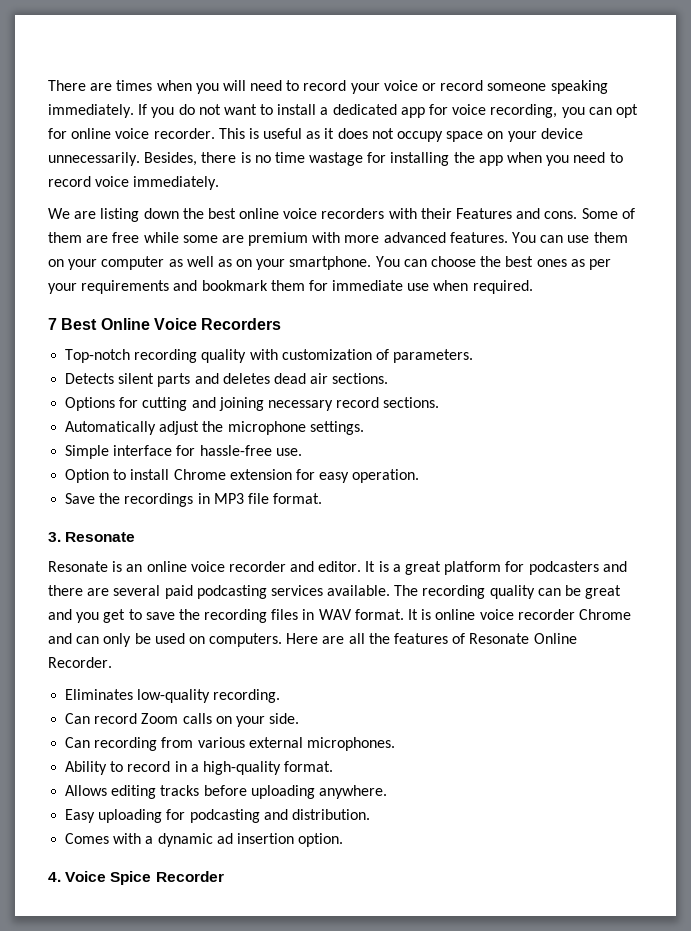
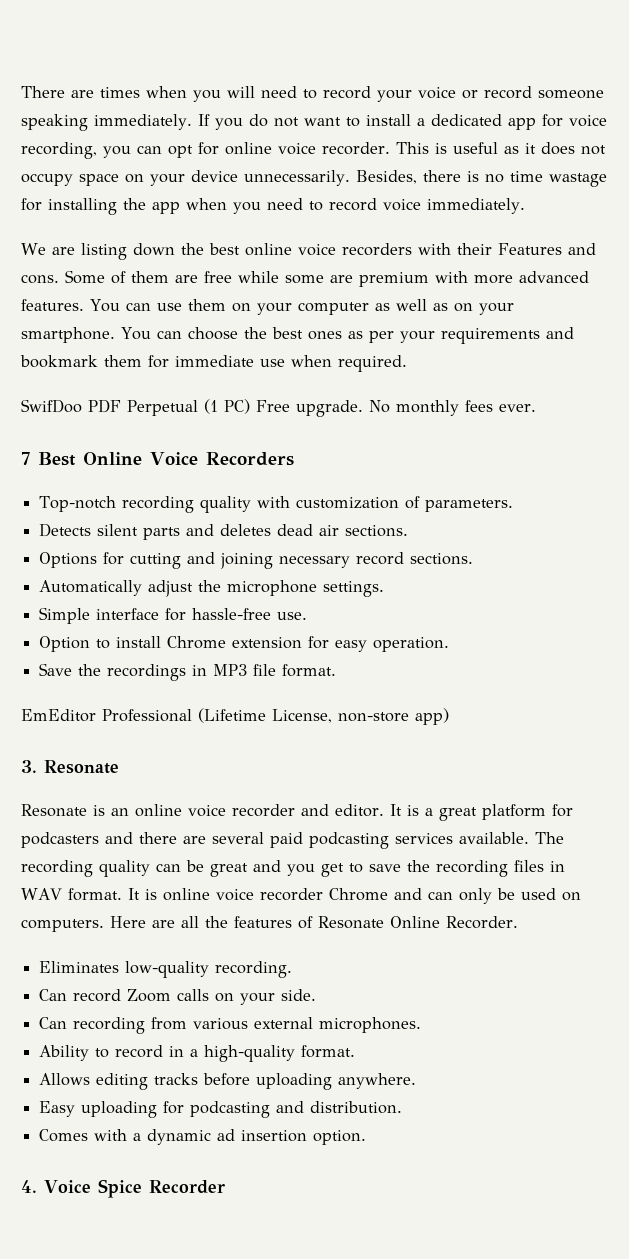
+ SwifDoo PDF Perpetual (1 PC) Free upgrade. No monthly fees ever.
+ EmEditor Professional (Lifetime License, non-store app)

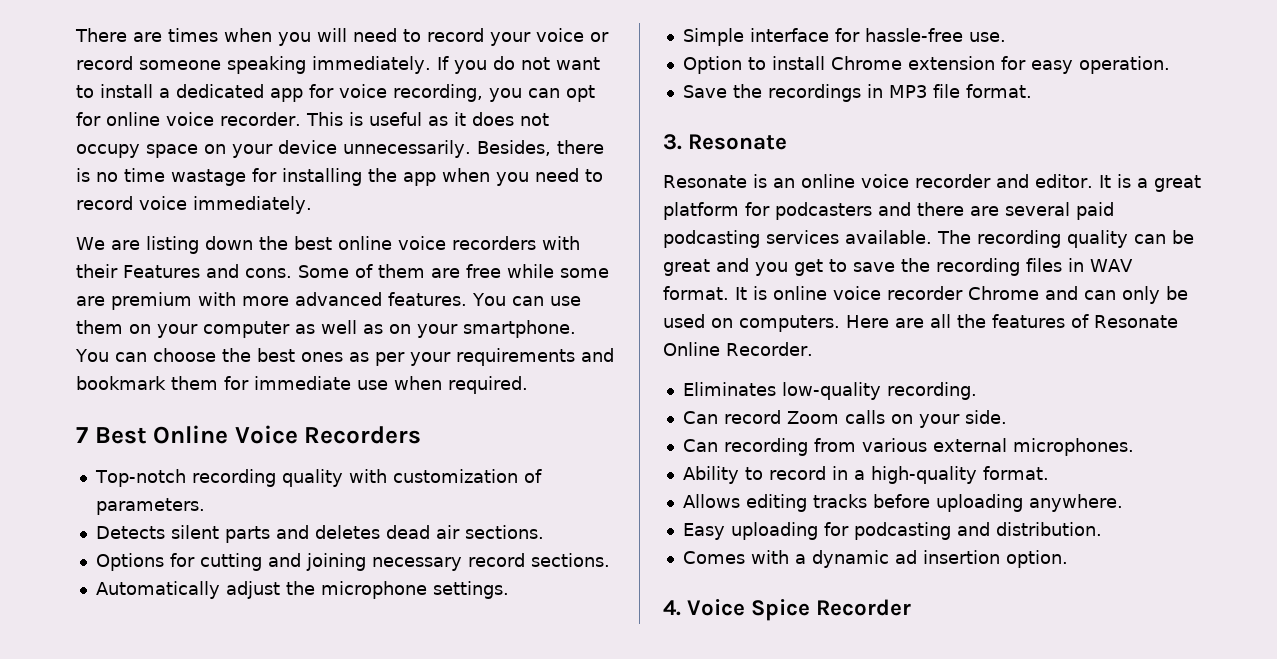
- SwifDoo PDF Perpetual (1 PC) Free upgrade. No monthly fees ever.
- EmEditor Professional (Lifetime License, non-store app)

